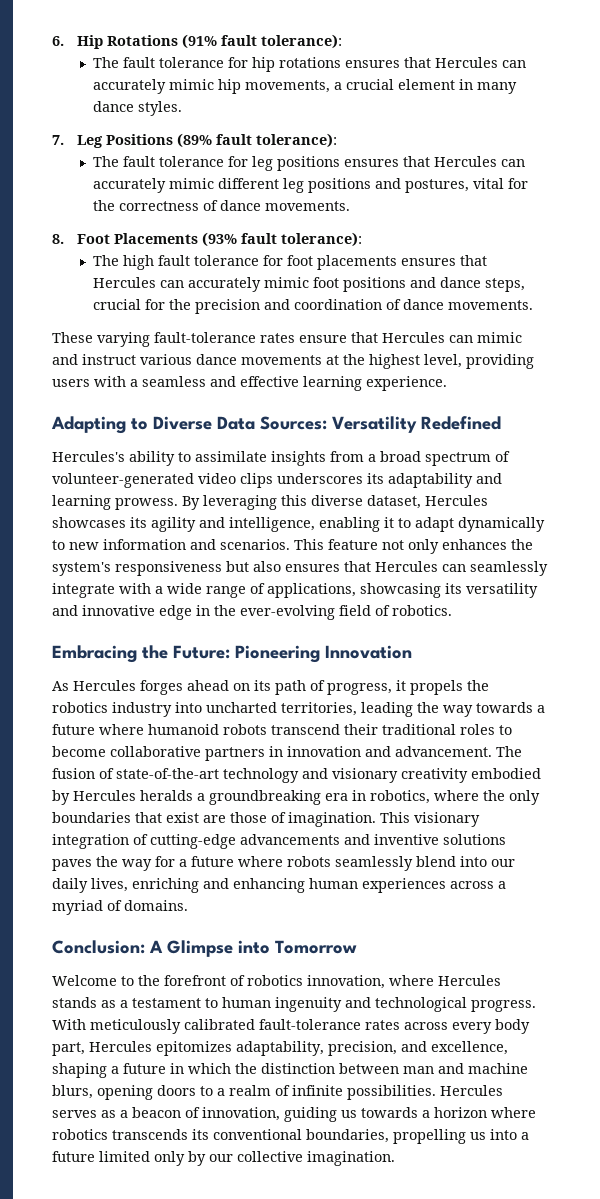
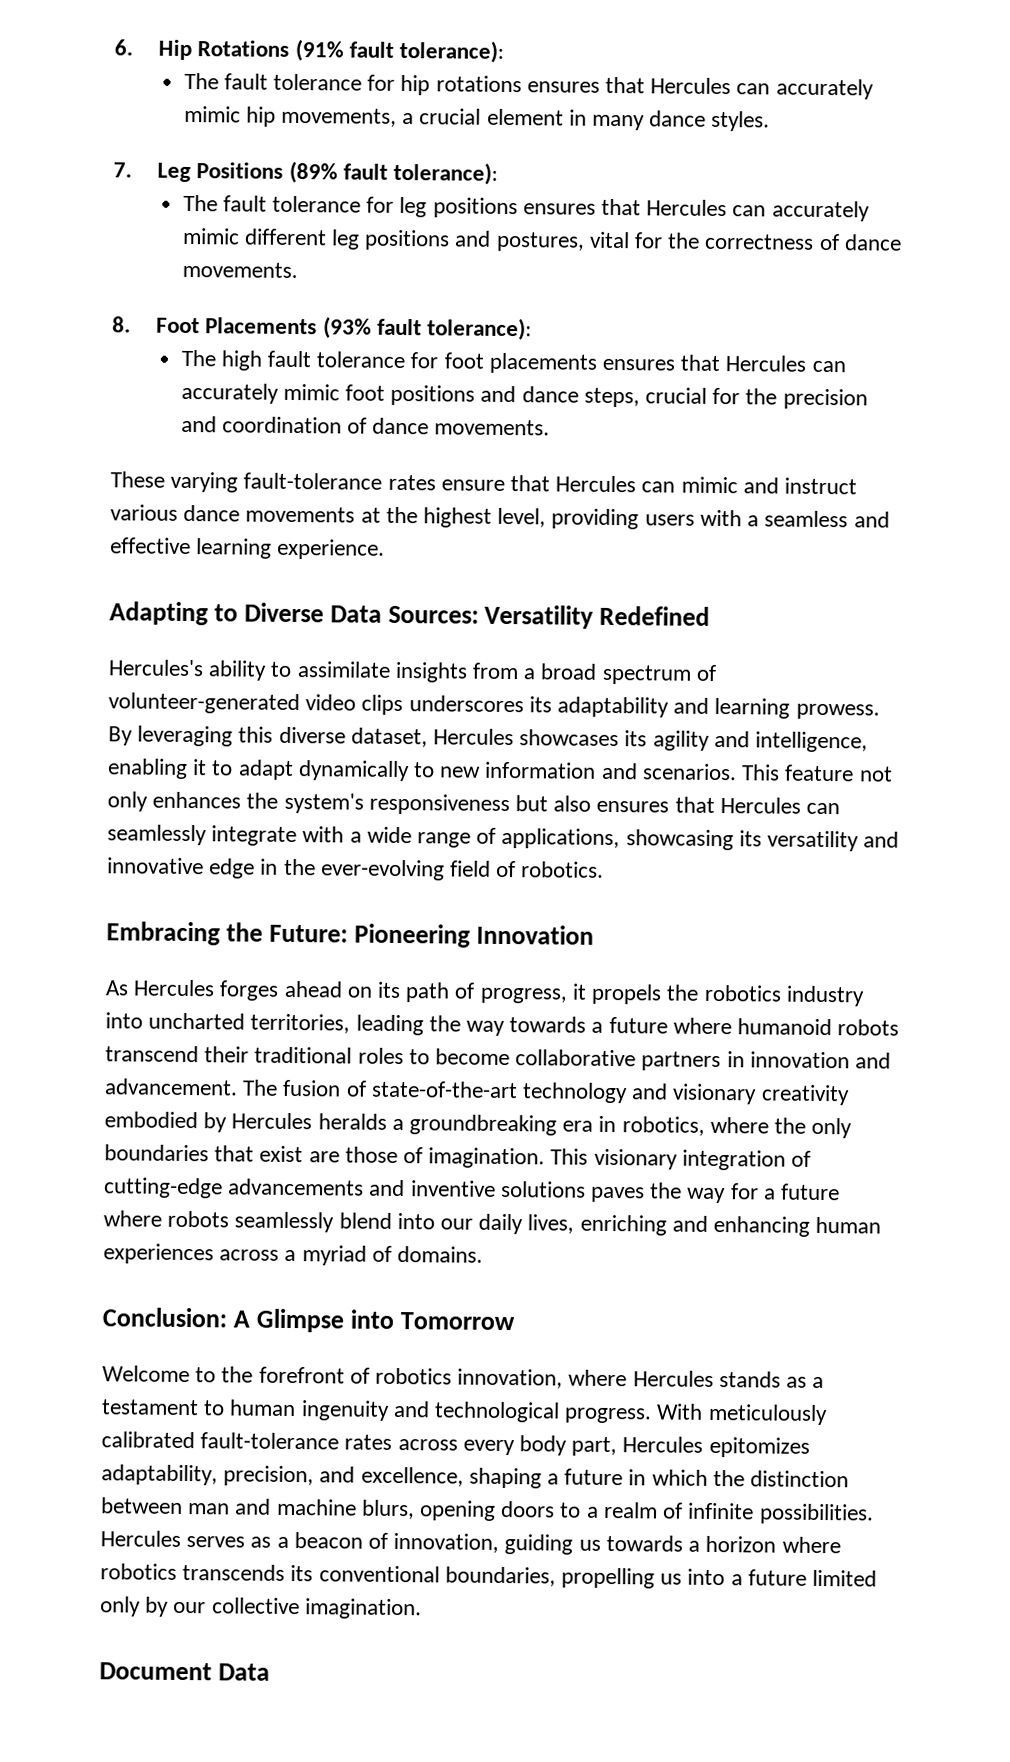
+ Document Data

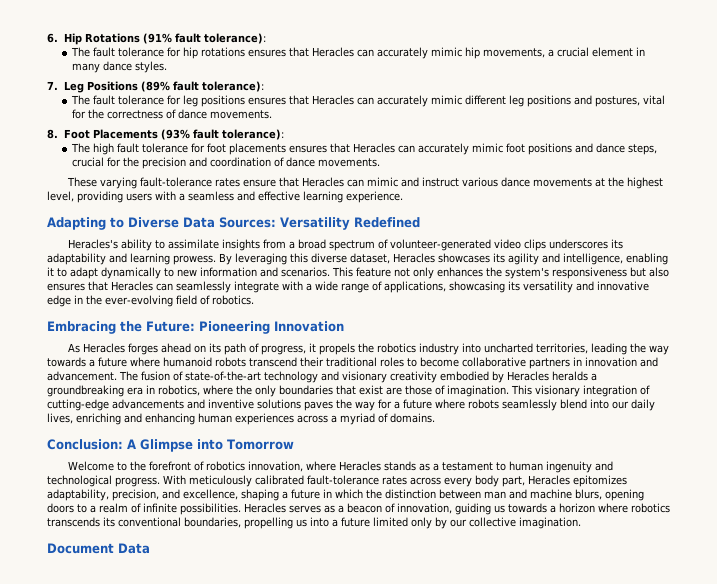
- The fault tolerance for hip rotations ensures that Hercules can accurately mimic hip movements, a crucial element in many dance styles.
+ The fault tolerance for hip rotations ensures that Heracles can accurately mimic hip movements, a crucial element in many dance styles.
- The fault tolerance for leg positions ensures that Hercules can accurately mimic different leg positions and postures, vital for the correctness of dance movements.
+ The fault tolerance for leg positions ensures that Heracles can accurately mimic different leg positions and postures, vital for the correctness of dance movements.
- The high fault tolerance for foot placements ensures that Hercules can accurately mimic foot positions and dance steps, crucial for the precision and coordination of dance movements.
+ The high fault tolerance for foot placements ensures that Heracles can accurately mimic foot positions and dance steps, crucial for the precision and coordination of dance movements.
- These varying fault-tolerance rates ensure that Hercules can mimic and instruct various dance movements at the highest level, providing users with a seamless and effective learning experience.
+ These varying fault-tolerance rates ensure that Heracles can mimic and instruct various dance movements at the highest level, providing users with a seamless and effective learning experience.
- Hercules's ability to assimilate insights from a broad spectrum of volunteer-generated video clips underscores its adaptability and learning prowess.
+ Heracles's ability to assimilate insights from a broad spectrum of volunteer-generated video clips underscores its adaptability and learning prowess.
- By leveraging this diverse dataset, Hercules showcases its agility and intelligence, enabling it to adapt dynamically to new information and scenarios.
+ By leveraging this diverse dataset, Heracles showcases its agility and intelligence, enabling it to adapt dynamically to new information and scenarios.
- This feature not only enhances the system's responsiveness but also ensures that Hercules can seamlessly integrate with a wide range of applications, showcasing its versatility and innovative edge in the ever-evolving field of robotics.
+ This feature not only enhances the system's responsiveness but also ensures that Heracles can seamlessly integrate with a wide range of applications, showcasing its versatility and innovative edge in the ever-evolving field of robotics.
- As Hercules forges ahead on its path of progress, it propels the robotics industry into uncharted territories, leading the way towards a future where humanoid robots transcend their traditional roles to become collaborative partners in innovation and advancement.
+ As Heracles forges ahead on its path of progress, it propels the robotics industry into uncharted territories, leading the way towards a future where humanoid robots transcend their traditional roles to become collaborative partners in innovation and advancement.
- The fusion of state-of-the-art technology and visionary creativity embodied by Hercules heralds a groundbreaking era in robotics, where the only boundaries that exist are those of imagination.
+ The fusion of state-of-the-art technology and visionary creativity embodied by Heracles heralds a groundbreaking era in robotics, where the only boundaries that exist are those of imagination.
- Welcome to the forefront of robotics innovation, where Hercules stands as a testament to human ingenuity and technological progress.
+ Welcome to the forefront of robotics innovation, where Heracles stands as a testament to human ingenuity and technological progress.
- With meticulously calibrated fault-tolerance rates across every body part, Hercules epitomizes adaptability, precision, and excellence, shaping a future in which the distinction between man and machine blurs, opening doors to a realm of infinite possibilities.
+ With meticulously calibrated fault-tolerance rates across every body part, Heracles epitomizes adaptability, precision, and excellence, shaping a future in which the distinction between man and machine blurs, opening doors to a realm of infinite possibilities.
- Hercules serves as a beacon of innovation, guiding us towards a horizon where robotics transcends its conventional boundaries, propelling us into a future limited only by our collective imagination.
+ Heracles serves as a beacon of innovation, guiding us towards a horizon where robotics transcends its conventional boundaries, propelling us into a future limited only by our collective imagination.

